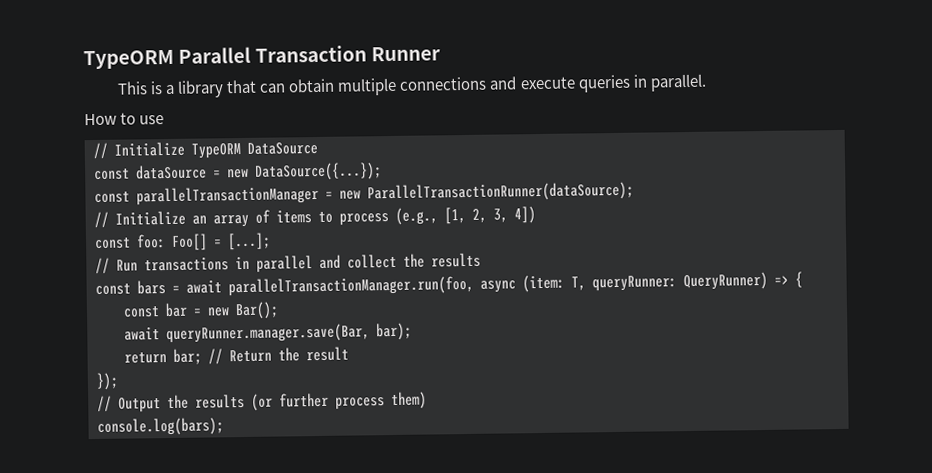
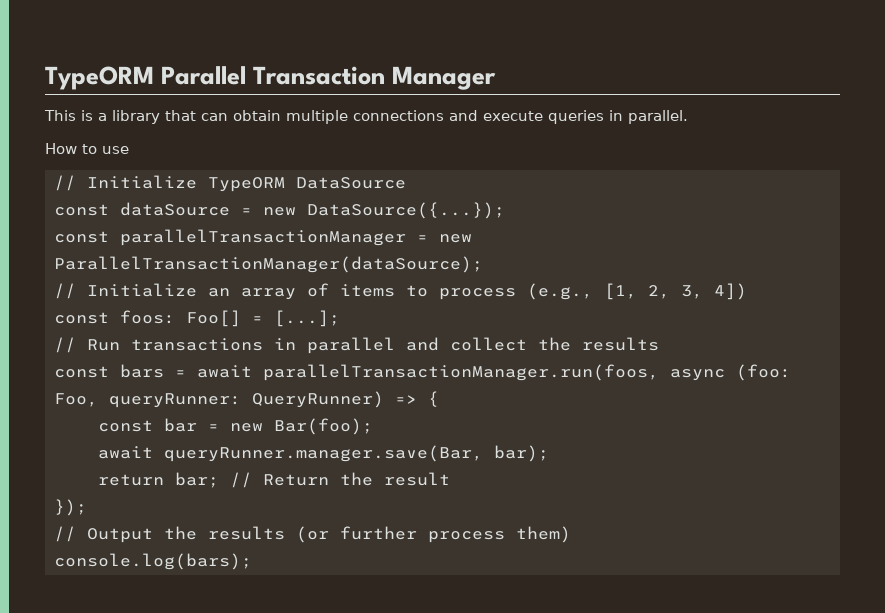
- TypeORM Parallel Transaction Runner
+ TypeORM Parallel Transaction Manager
- const parallelTransactionManager = new ParallelTransactionRunner(dataSource);
+ const parallelTransactionManager = new ParallelTransactionManager(dataSource);
- const foo: Foo[] = [...];
+ const foos: Foo[] = [...];
- const bars = await parallelTransactionManager.run(foo, async (item: T, queryRunner: QueryRunner) => {
+ const bars = await parallelTransactionManager.run(foos, async (foo: Foo, queryRunner: QueryRunner) => {
- const bar = new Bar();
+ const bar = new Bar(foo);

